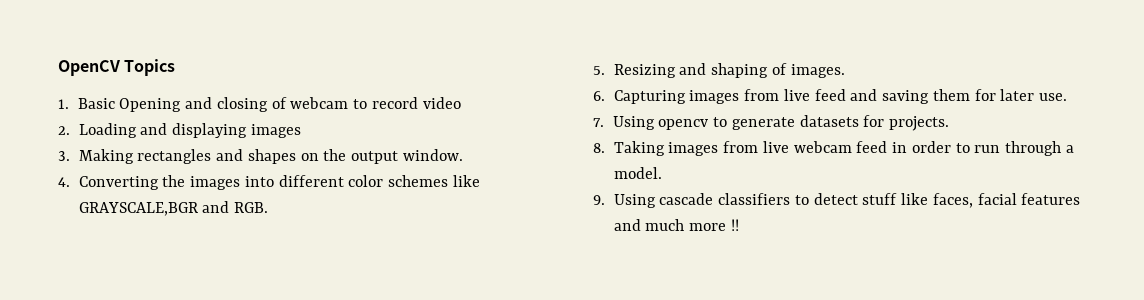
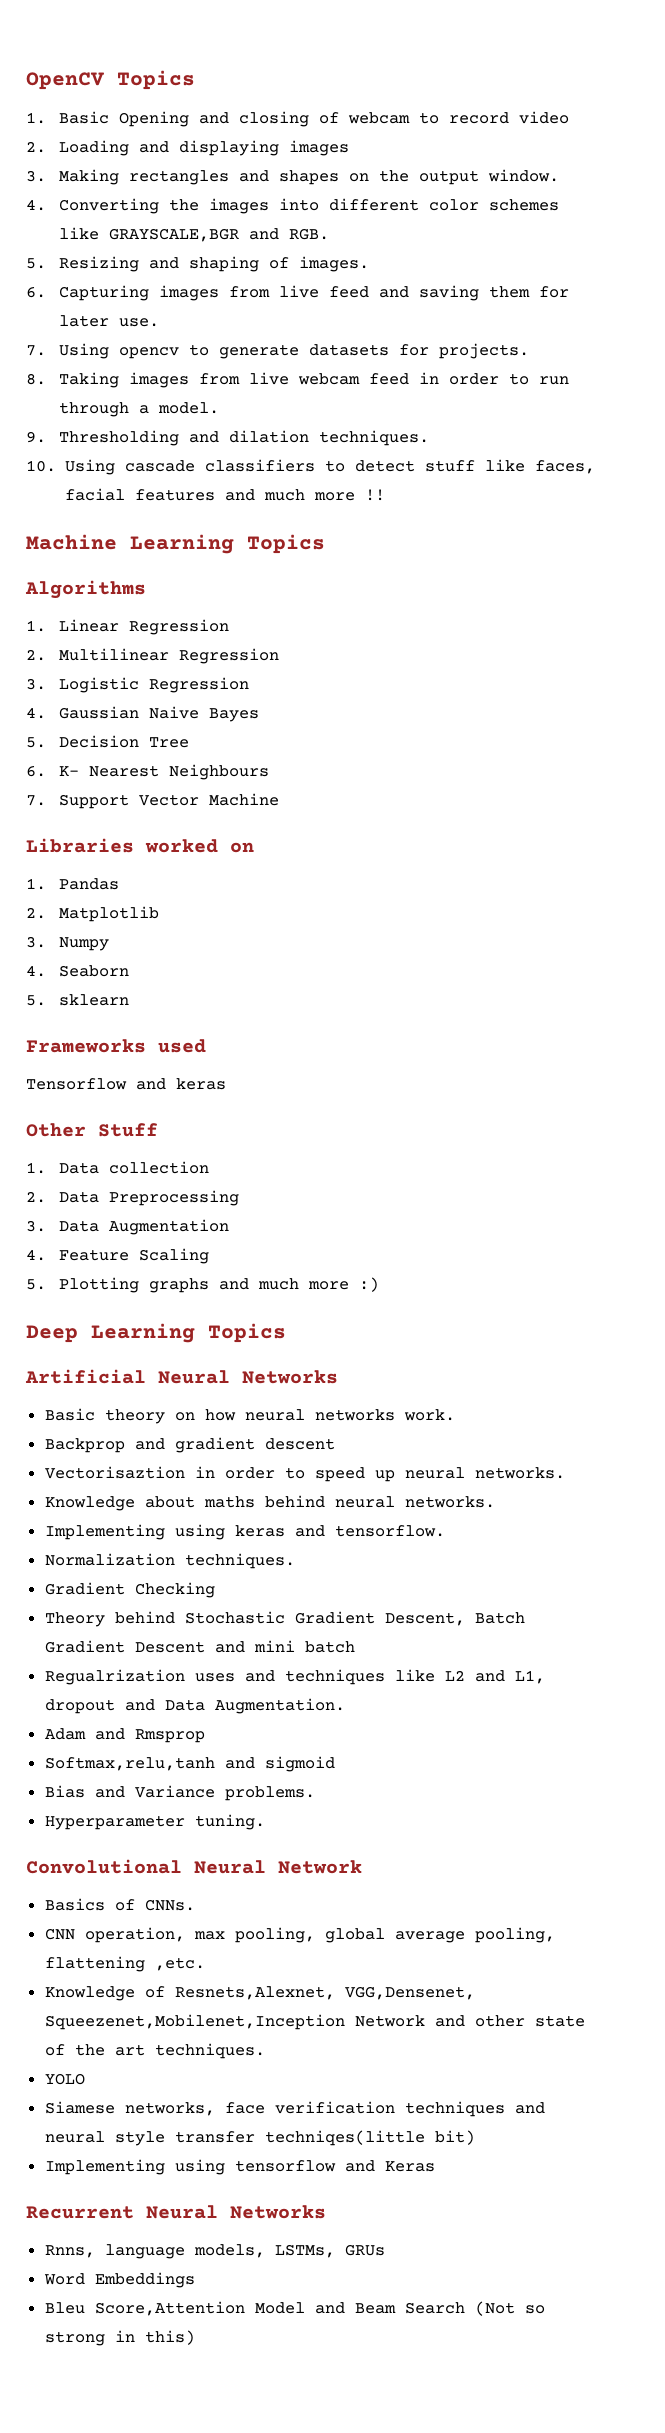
- 9. Using cascade classifiers to detect stuff like faces, facial features and much more !!
+ 9. Thresholding and dilation techniques.
+ 10. Using cascade classifiers to detect stuff like faces, facial features and much more !!
+ Machine Learning Topics
+ Algorithms
+ 1. Linear Regression
+ 2. Multilinear Regression
+ 3. Logistic Regression
+ 4. Gaussian Naive Bayes
+ 5. Decision Tree
+ 6. K- Nearest Neighbours
+ 7. Support Vector Machine
+ Libraries worked on
+ 1. Pandas
+ 2. Matplotlib
+ 3. Numpy
+ 4. Seaborn
+ 5. sklearn
+ Frameworks used
+ Tensorflow and keras
+ Other Stuff
+ 1. Data collection
+ 2. Data Preprocessing
+ 3. Data Augmentation
+ 4. Feature Scaling
+ 5. Plotting graphs and much more :)
+ Deep Learning Topics
+ Artificial Neural Networks
+ Basic theory on how neural networks work.
+ Backprop and gradient descent
+ Vectorisaztion in order to speed up neural networks.
+ Knowledge about maths behind neural networks.
+ Implementing using keras and tensorflow.
+ Normalization techniques.
+ Gradient Checking
+ Theory behind Stochastic Gradient Descent, Batch Gradient Descent and mini batch
+ Regualrization uses and techniques like L2 and L1, dropout and Data Augmentation.
+ Adam and Rmsprop
+ Softmax,relu,tanh and sigmoid
+ Bias and Variance problems.
+ Hyperparameter tuning.
+ Convolutional Neural Network
+ Basics of CNNs.
+ CNN operation, max pooling, global average pooling, flattening ,etc.
+ Knowledge of Resnets,Alexnet, VGG,Densenet, Squeezenet,Mobilenet,Inception Network and other state of the art techniques.
+ YOLO
+ Siamese networks, face verification techniques and neural style transfer techniqes(little bit)
+ Implementing using tensorflow and Keras
+ Recurrent Neural Networks
+ Rnns, language models, LSTMs, GRUs
+ Word Embeddings
+ Bleu Score,Attention Model and Beam Search (Not so strong in this)

